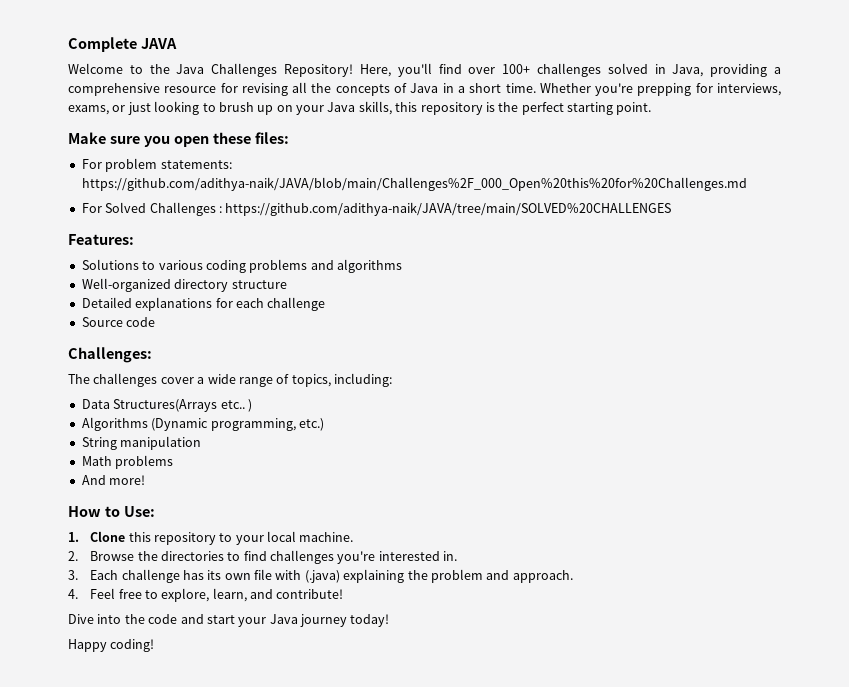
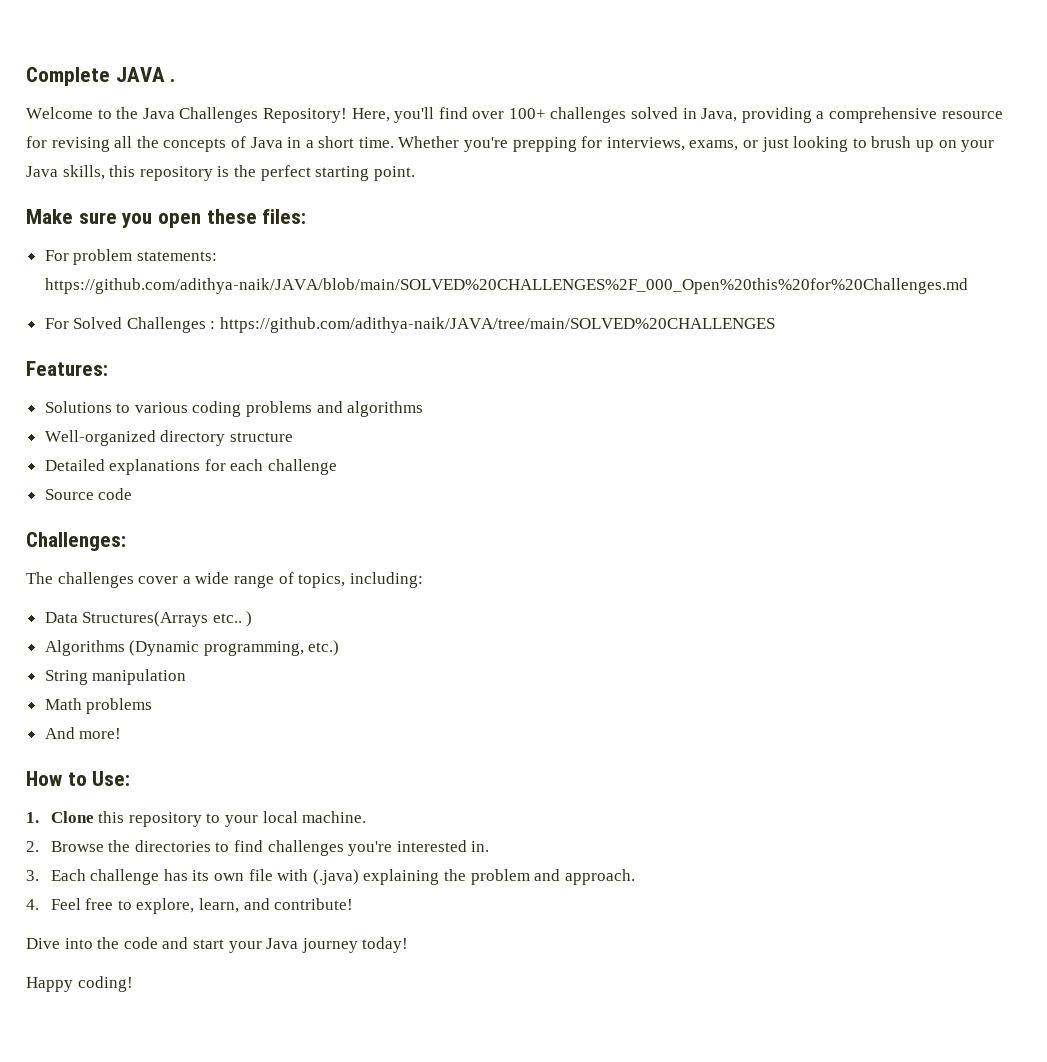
- Complete JAVA
+ Complete JAVA .
- For problem statements: https://github.com/adithya-naik/JAVA/blob/main/Challenges%2F_000_Open%20this%20for%20Challenges.md
+ For problem statements: https://github.com/adithya-naik/JAVA/blob/main/SOLVED%20CHALLENGES%2F_000_Open%20this%20for%20Challenges.md

